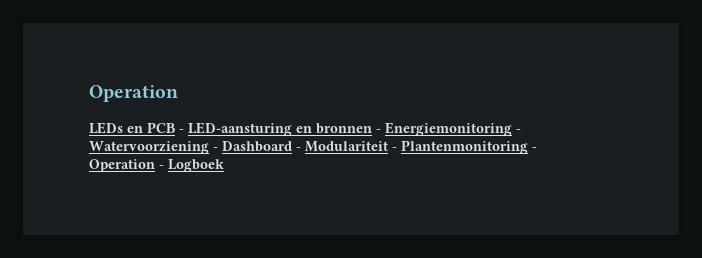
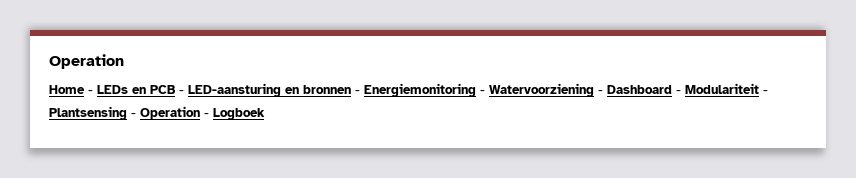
- LEDs en PCB - LED-aansturing en bronnen - Energiemonitoring - Watervoorziening - Dashboard - Modulariteit - Plantenmonitoring - Operation - Logboek
+ Home - LEDs en PCB - LED-aansturing en bronnen - Energiemonitoring - Watervoorziening - Dashboard - Modulariteit - Plantsensing - Operation - Logboek

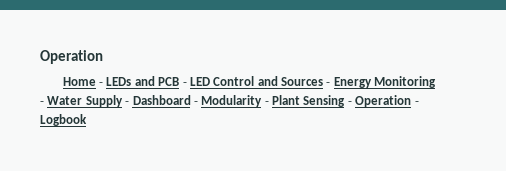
- Home - LEDs en PCB - LED-aansturing en bronnen - Energiemonitoring - Watervoorziening - Dashboard - Modulariteit - Plantsensing - Operation - Logboek
+ Home - LEDs and PCB - LED Control and Sources - Energy Monitoring - Water Supply - Dashboard - Modularity - Plant Sensing - Operation - Logbook

